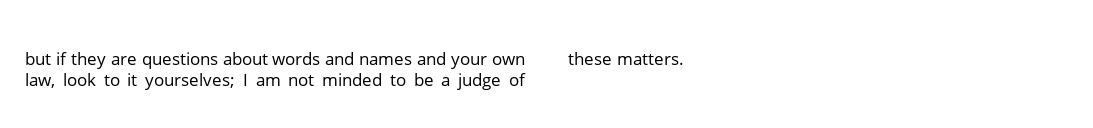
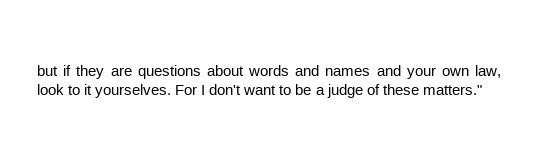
- but if they are questions about words and names and your own law, look to it yourselves; I am not minded to be a judge of these matters.
+ but if they are questions about words and names and your own law, look to it yourselves. For I don't want to be a judge of these matters."

